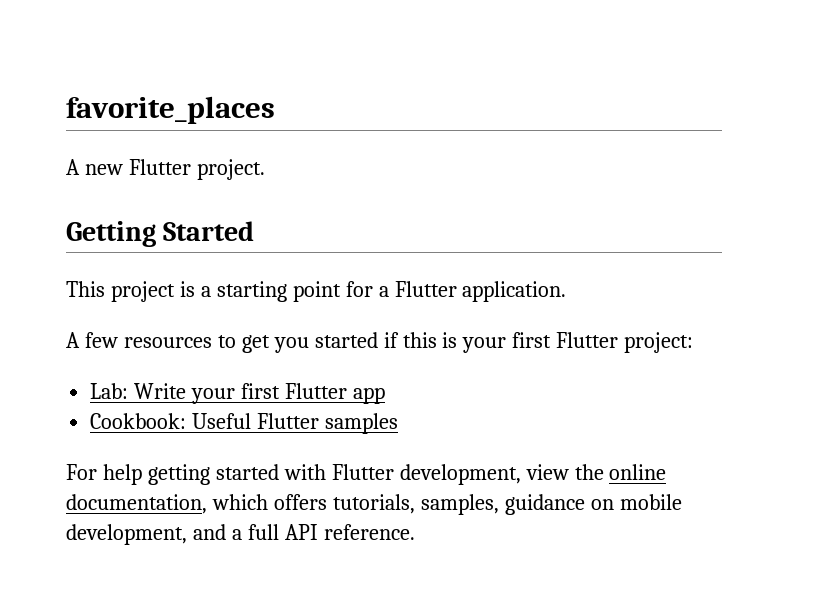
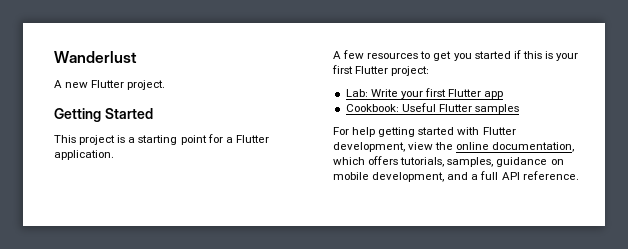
- favorite_places
+ Wanderlust

